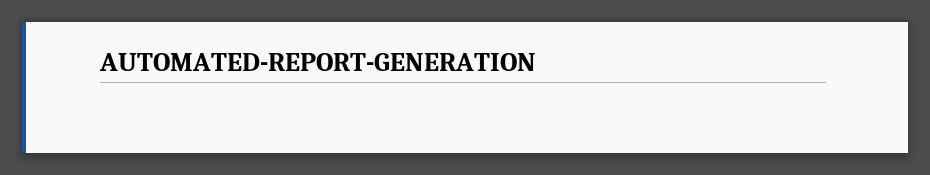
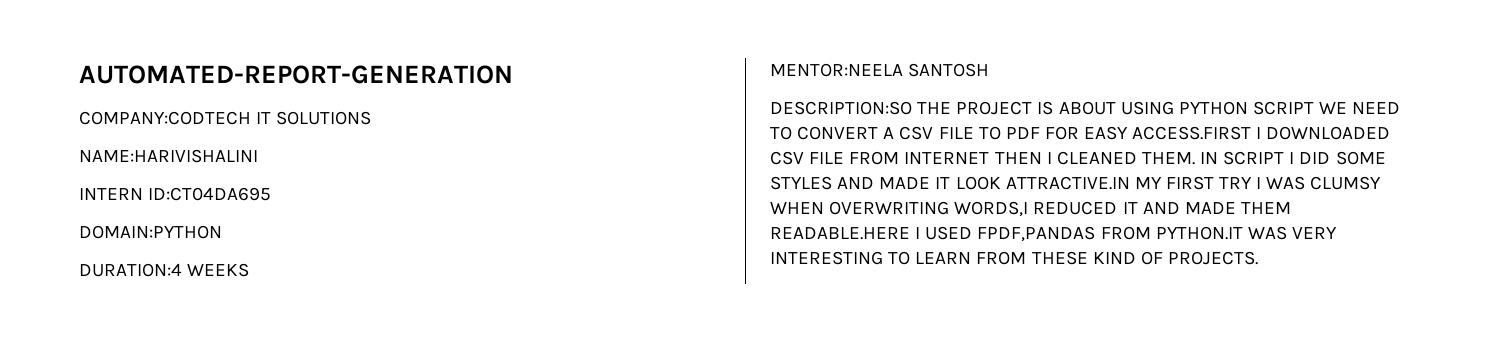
+ COMPANY:CODTECH IT SOLUTIONS
+ NAME:HARIVISHALINI
+ INTERN ID:CT04DA695
+ DOMAIN:PYTHON
+ DURATION:4 WEEKS
+ MENTOR:NEELA SANTOSH
+ DESCRIPTION:SO THE PROJECT IS ABOUT USING PYTHON SCRIPT WE NEED TO CONVERT A CSV FILE TO PDF FOR EASY ACCESS.FIRST I DOWNLOADED CSV FILE FROM INTERNET THEN I CLEANED THEM. IN SCRIPT I DID SOME STYLES AND MADE IT LOOK ATTRACTIVE.IN MY FIRST TRY I WAS CLUMSY WHEN OVERWRITING WORDS,I REDUCED IT AND MADE THEM READABLE.HERE I USED FPDF,PANDAS FROM PYTHON.IT WAS VERY INTERESTING TO LEARN FROM THESE KIND OF PROJECTS.

